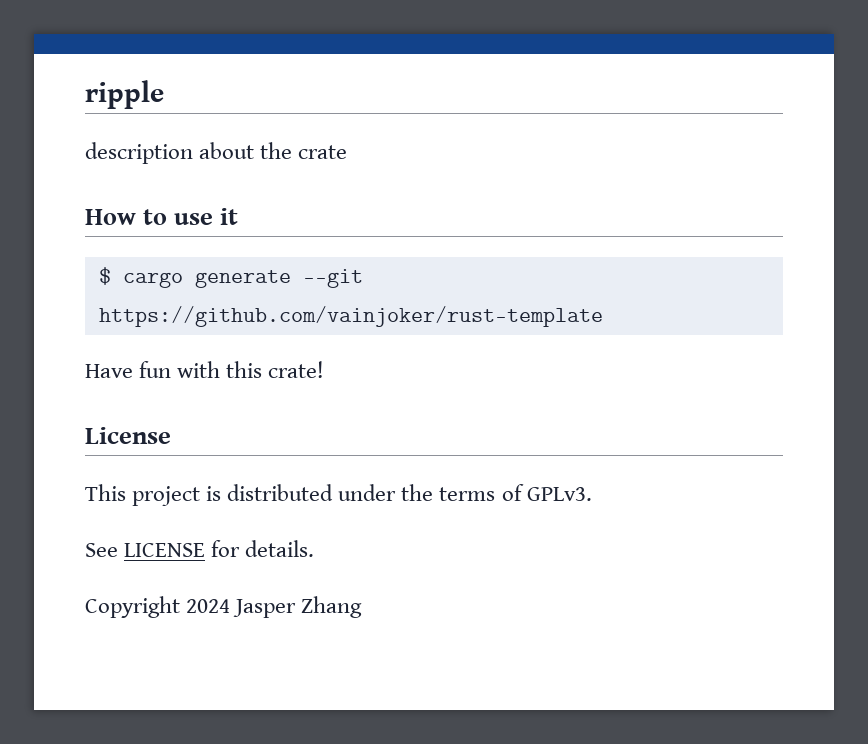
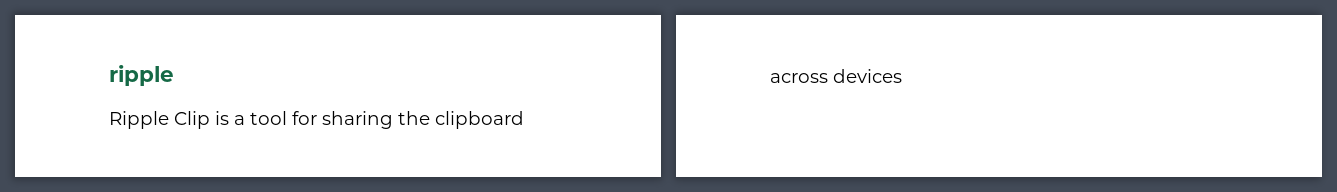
- description about the crate
- How to use it
- $ cargo generate --git https://github.com/vainjoker/rust-template
- Have fun with this crate!
- License
- This project is distributed under the terms of GPLv3.
- See LICENSE for details.
- Copyright 2024 Jasper Zhang
+ Ripple Clip is a tool for sharing the clipboard across devices

